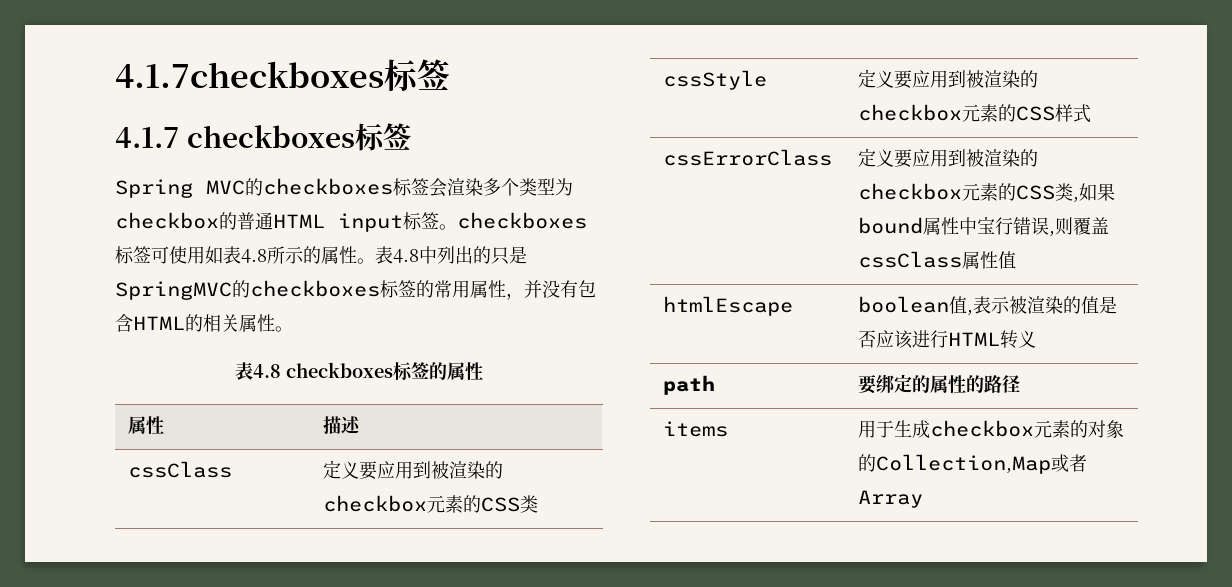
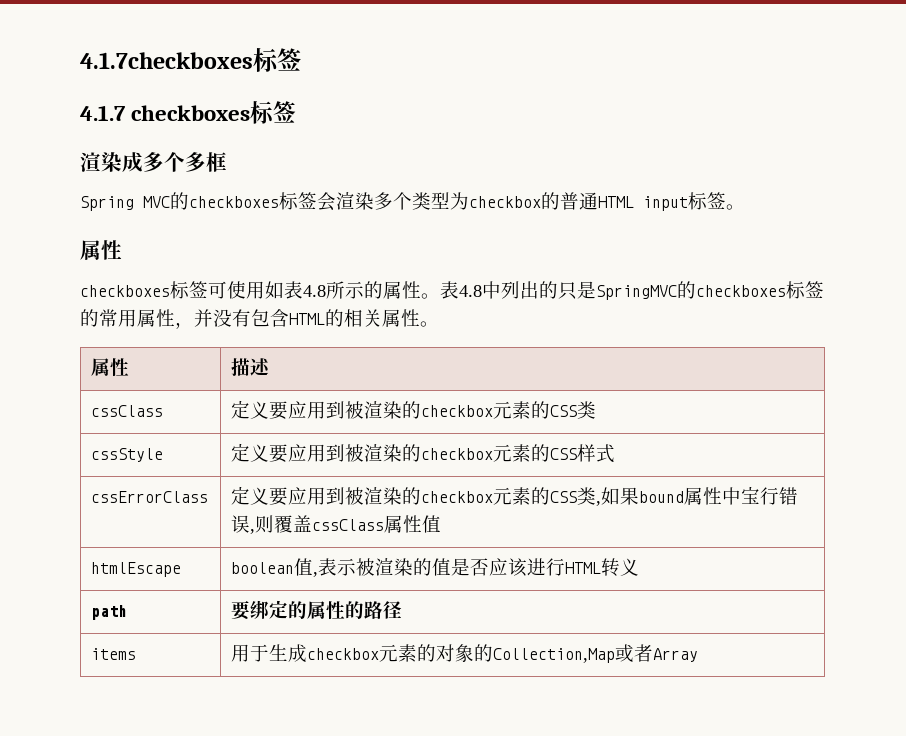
+ 渲染成多个多框
- Spring MVC的checkboxes标签会渲染多个类型为checkbox的普通HTML input标签。checkboxes标签可使用如表4.8所示的属性。
+ Spring MVC的checkboxes标签会渲染多个类型为checkbox的普通HTML input标签。
+ 属性
+ checkboxes标签可使用如表4.8所示的属性。
- 表4.8 checkboxes标签的属性

